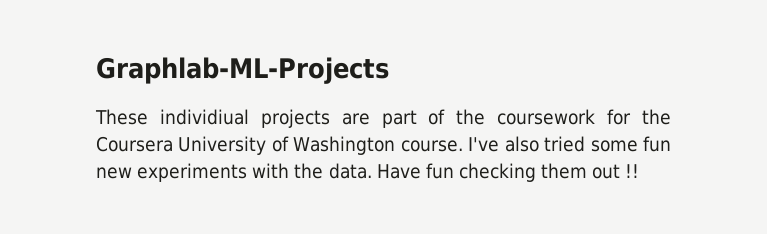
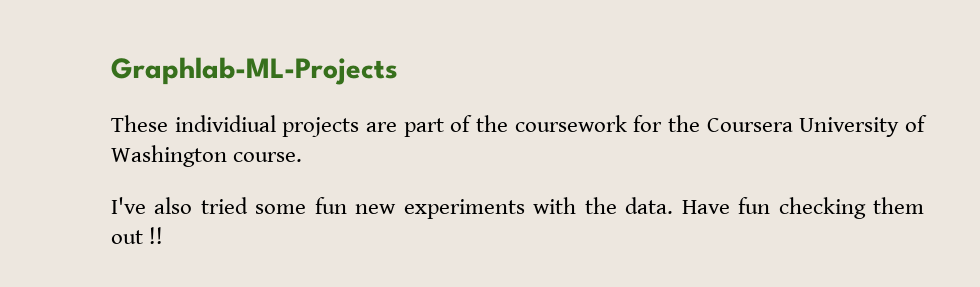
- These individiual projects are part of the coursework for the Coursera University of Washington course. I've also tried some fun new experiments with the data.
+ These individiual projects are part of the coursework for the Coursera University of Washington course.
+ I've also tried some fun new experiments with the data.

